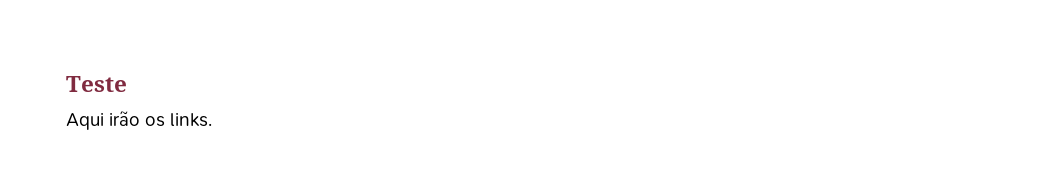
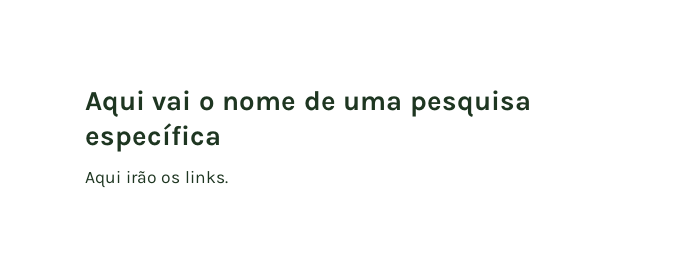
- Teste
+ Aqui vai o nome de uma pesquisa específica

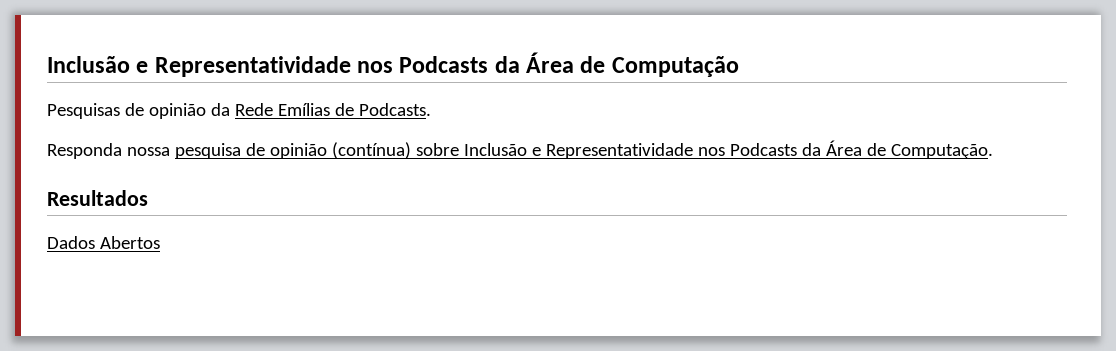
- Aqui vai o nome de uma pesquisa específica
- Aqui irão os links.
+ Inclusão e Representatividade nos Podcasts da Área de Computação
+ Pesquisas de opinião da Rede Emílias de Podcasts.
+ Responda nossa pesquisa de opinião (contínua) sobre Inclusão e Representatividade nos Podcasts da Área de Computação.
+ Resultados
+ Dados Abertos

